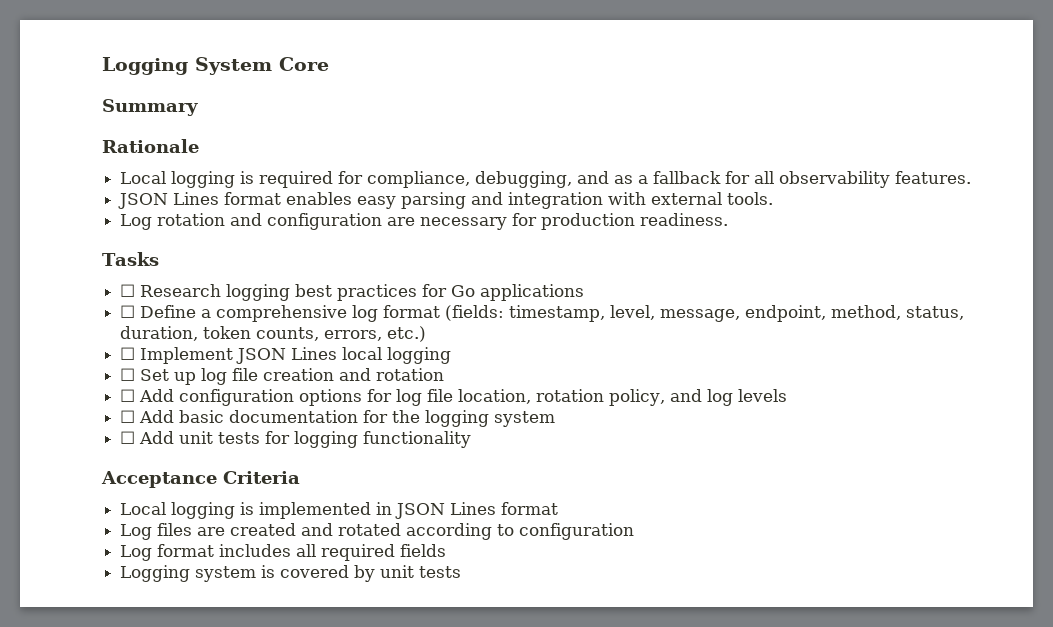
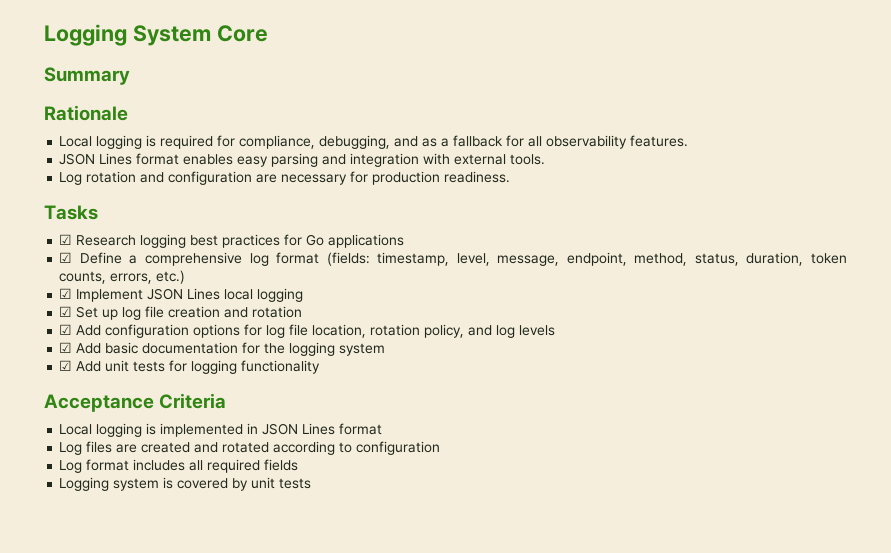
- ☐ Research logging best practices for Go applications
+ ☑ Research logging best practices for Go applications
- ☐ Define a comprehensive log format (fields: timestamp, level, message, endpoint, method, status, duration, token counts, errors, etc.)
+ ☑ Define a comprehensive log format (fields: timestamp, level, message, endpoint, method, status, duration, token counts, errors, etc.)
- ☐ Implement JSON Lines local logging
+ ☑ Implement JSON Lines local logging
- ☐ Set up log file creation and rotation
+ ☑ Set up log file creation and rotation
- ☐ Add configuration options for log file location, rotation policy, and log levels
+ ☑ Add configuration options for log file location, rotation policy, and log levels
- ☐ Add basic documentation for the logging system
+ ☑ Add basic documentation for the logging system
- ☐ Add unit tests for logging functionality
+ ☑ Add unit tests for logging functionality

